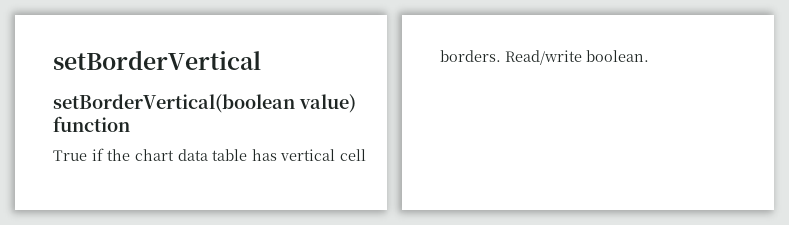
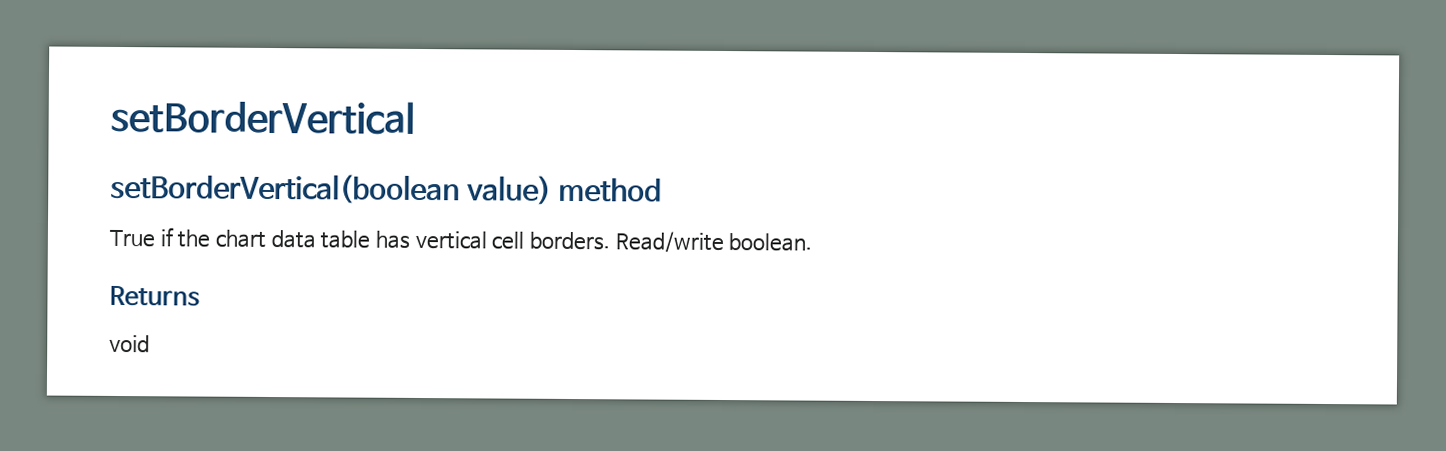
- setBorderVertical(boolean value) function
+ setBorderVertical(boolean value) method
+ Returns
+ void

